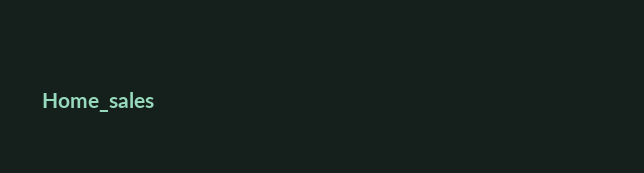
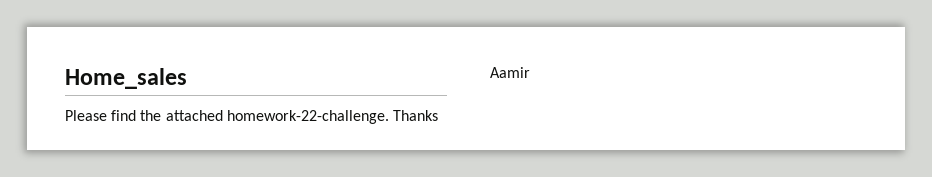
+ Please find the attached homework-22-challenge. Thanks Aamir

